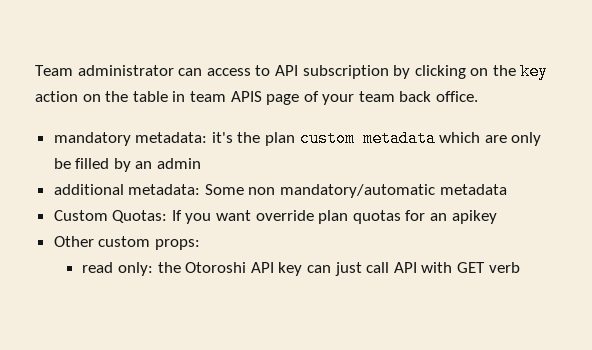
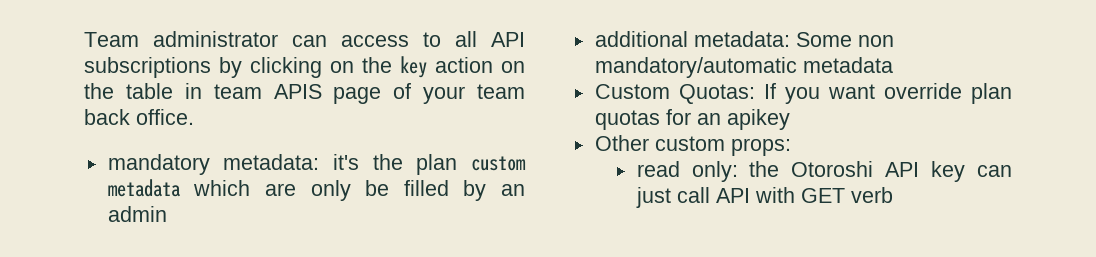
- Team administrator can access to API subscription by clicking on the key action on the table in team APIS page of your team back office.
+ Team administrator can access to all API subscriptions by clicking on the key action on the table in team APIS page of your team back office.

